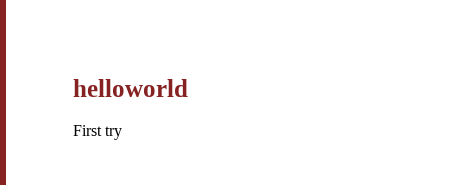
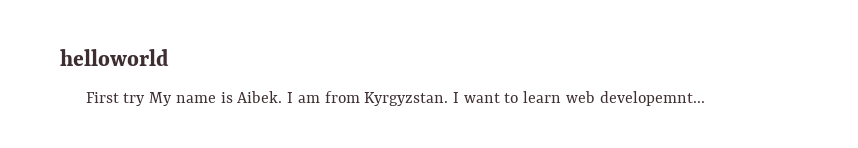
- First try
+ First try My name is Aibek. I am from Kyrgyzstan. I want to learn web developemnt...

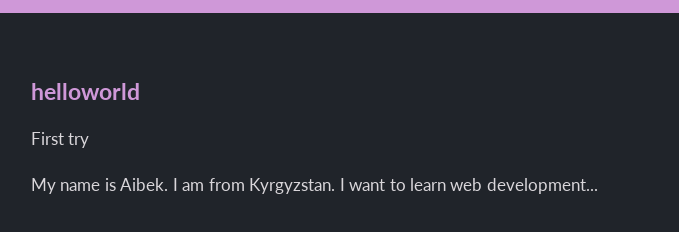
- First try My name is Aibek.
+ First try
+ My name is Aibek.
- I want to learn web developemnt...
+ I want to learn web development...

